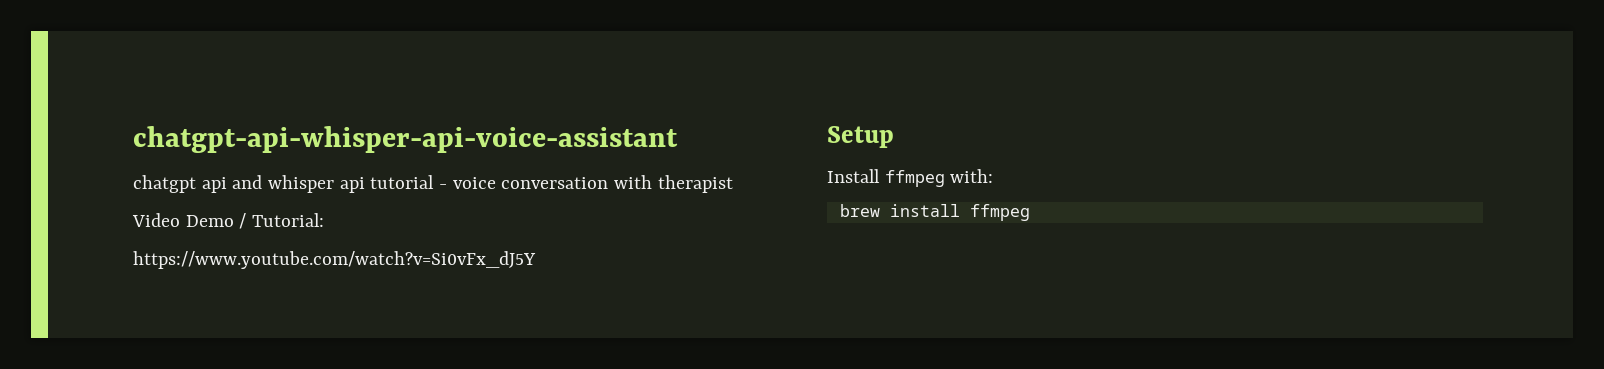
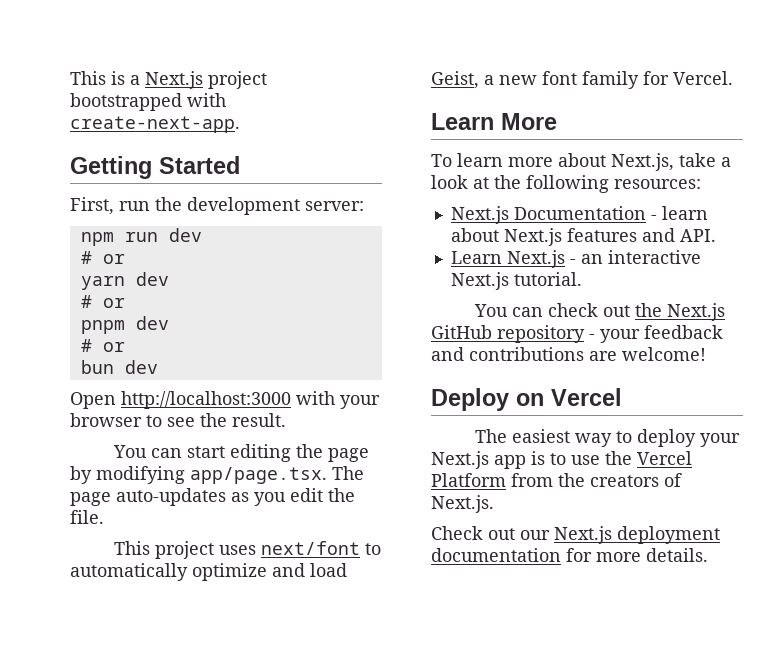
- chatgpt-api-whisper-api-voice-assistant
- chatgpt api and whisper api tutorial - voice conversation with therapist
- Video Demo / Tutorial:
- https://www.youtube.com/watch?v=Si0vFx_dJ5Y
- Setup
- Install ffmpeg with:
- brew install ffmpeg
+ This is a Next.js project bootstrapped with create-next-app.
+ Getting Started
+ First, run the development server:
+ npm run dev
+ # or
+ yarn dev
+ # or
+ pnpm dev
+ # or
+ bun dev
+ Open http://localhost:3000 with your browser to see the result.
+ You can start editing the page by modifying app/page.tsx. The page auto-updates as you edit the file.
+ This project uses next/font to automatically optimize and load Geist, a new font family for Vercel.
+ Learn More
+ To learn more about Next.js, take a look at the following resources:
+ Next.js Documentation - learn about Next.js features and API.
+ Learn Next.js - an interactive Next.js tutorial.
+ You can check out the Next.js GitHub repository - your feedback and contributions are welcome!
+ Deploy on Vercel
+ The easiest way to deploy your Next.js app is to use the Vercel Platform from the creators of Next.js.
+ Check out our Next.js deployment documentation for more details.

